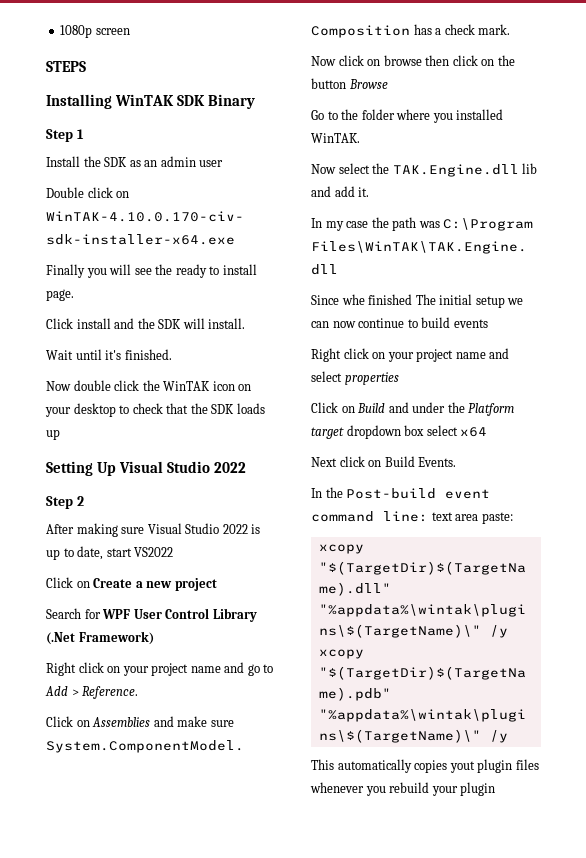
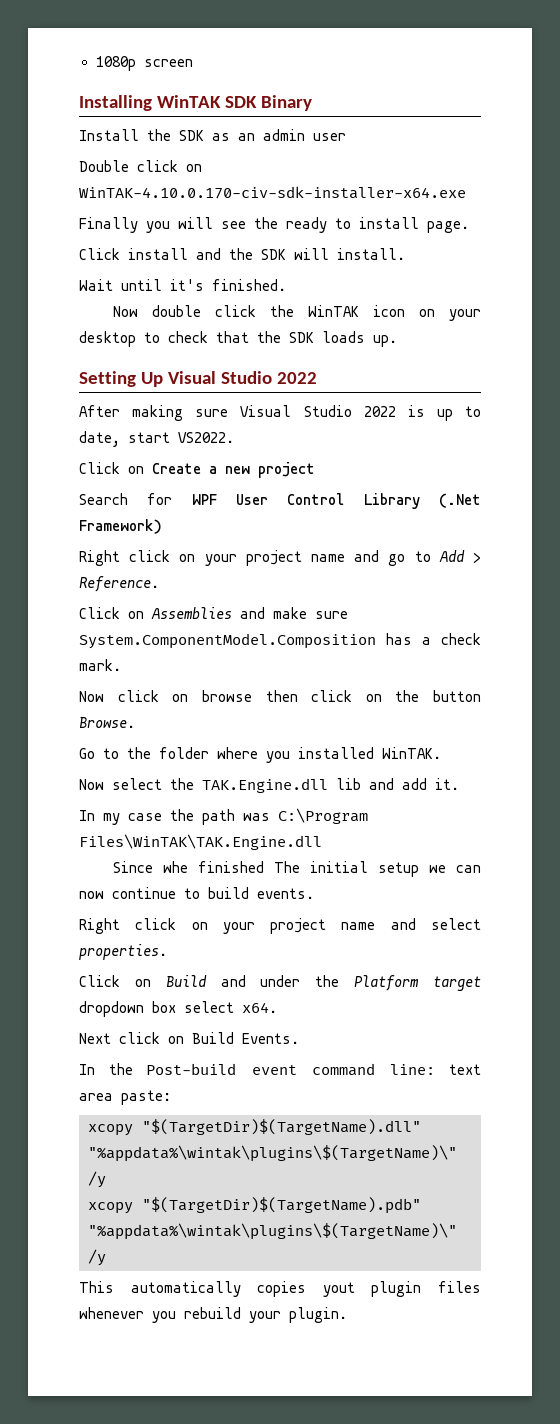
- STEPS
- Step 1
- Now double click the WinTAK icon on your desktop to check that the SDK loads up
+ Now double click the WinTAK icon on your desktop to check that the SDK loads up.
- Step 2
- After making sure Visual Studio 2022 is up to date, start VS2022
+ After making sure Visual Studio 2022 is up to date, start VS2022.
- Now click on browse then click on the button Browse
+ Now click on browse then click on the button Browse.
- Since whe finished The initial setup we can now continue to build events
+ Since whe finished The initial setup we can now continue to build events.
- Right click on your project name and select properties
+ Right click on your project name and select properties.
- Click on Build and under the Platform target dropdown box select x64
+ Click on Build and under the Platform target dropdown box select x64.
- This automatically copies yout plugin files whenever you rebuild your plugin
+ This automatically copies yout plugin files whenever you rebuild your plugin.

